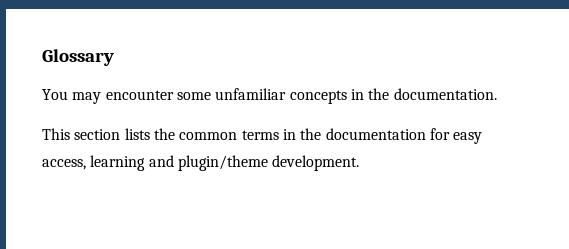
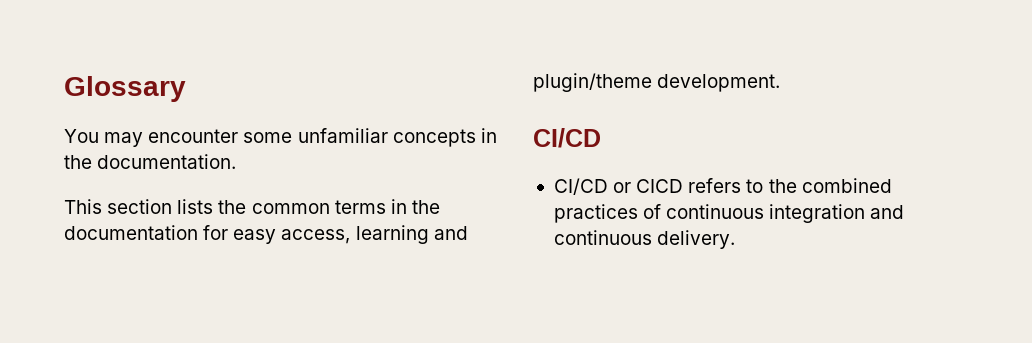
  This section lists the common terms in the documentation for easy access, learning and plugin/theme development.
+ CI/CD
+ CI/CD or CICD refers to the combined practices of continuous integration and continuous delivery.

